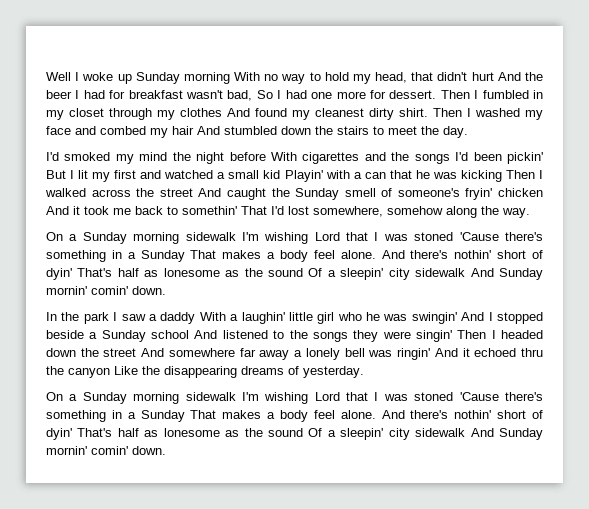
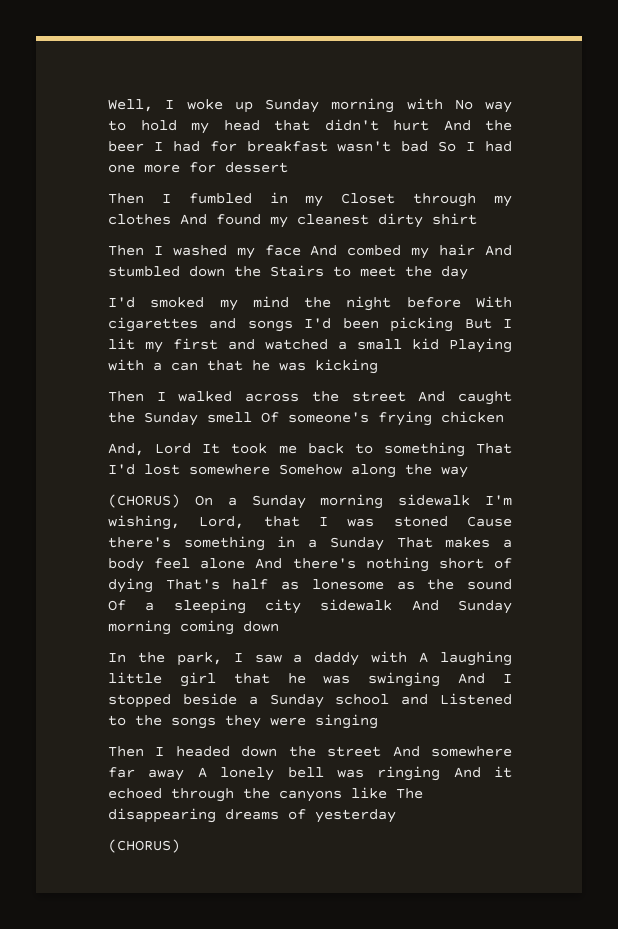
- Well I woke up Sunday morning With no way to hold my head, that didn't hurt And the beer I had for breakfast wasn't bad, So I had one more for dessert. Then I fumbled in my closet through my clothes And found my cleanest dirty shirt. Then I washed my face and combed my hair And stumbled down the stairs to meet the day.
+ Well, I woke up Sunday morning with No way to hold my head that didn't hurt And the beer I had for breakfast wasn't bad So I had one more for dessert
+ Then I fumbled in my Closet through my clothes And found my cleanest dirty shirt
+ Then I washed my face And combed my hair And stumbled down the Stairs to meet the day
- I'd smoked my mind the night before With cigarettes and the songs I'd been pickin' But I lit my first and watched a small kid Playin' with a can that he was kicking Then I walked across the street And caught the Sunday smell of someone's fryin' chicken And it took me back to somethin' That I'd lost somewhere, somehow along the way.
- On a Sunday morning sidewalk I'm wishing Lord that I was stoned 'Cause there's something in a Sunday That makes a body feel alone. And there's nothin' short of dyin' That's half as lonesome as the sound Of a sleepin' city sidewalk And Sunday mornin' comin' down.
+ I'd smoked my mind the night before With cigarettes and songs I'd been picking But I lit my first and watched a small kid Playing with a can that he was kicking
+ Then I walked across the street And caught the Sunday smell Of someone's frying chicken
+ And, Lord It took me back to something That I'd lost somewhere Somehow along the way
+ (CHORUS) On a Sunday morning sidewalk I'm wishing, Lord, that I was stoned Cause there's something in a Sunday That makes a body feel alone And there's nothing short of dying That's half as lonesome as the sound Of a sleeping city sidewalk And Sunday morning coming down
- In the park I saw a daddy With a laughin' little girl who he was swingin' And I stopped beside a Sunday school And listened to the songs they were singin' Then I headed down the street And somewhere far away a lonely bell was ringin' And it echoed thru the canyon Like the disappearing dreams of yesterday.
- On a Sunday morning sidewalk I'm wishing Lord that I was stoned 'Cause there's something in a Sunday That makes a body feel alone. And there's nothin' short of dyin' That's half as lonesome as the sound Of a sleepin' city sidewalk And Sunday mornin' comin' down.
+ In the park, I saw a daddy with A laughing little girl that he was swinging And I stopped beside a Sunday school and Listened to the songs they were singing
+ Then I headed down the street And somewhere far away A lonely bell was ringing And it echoed through the canyons like The disappearing dreams of yesterday
+ (CHORUS)

